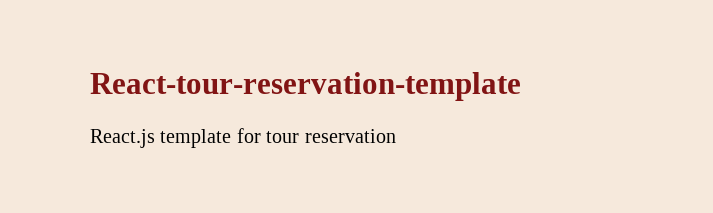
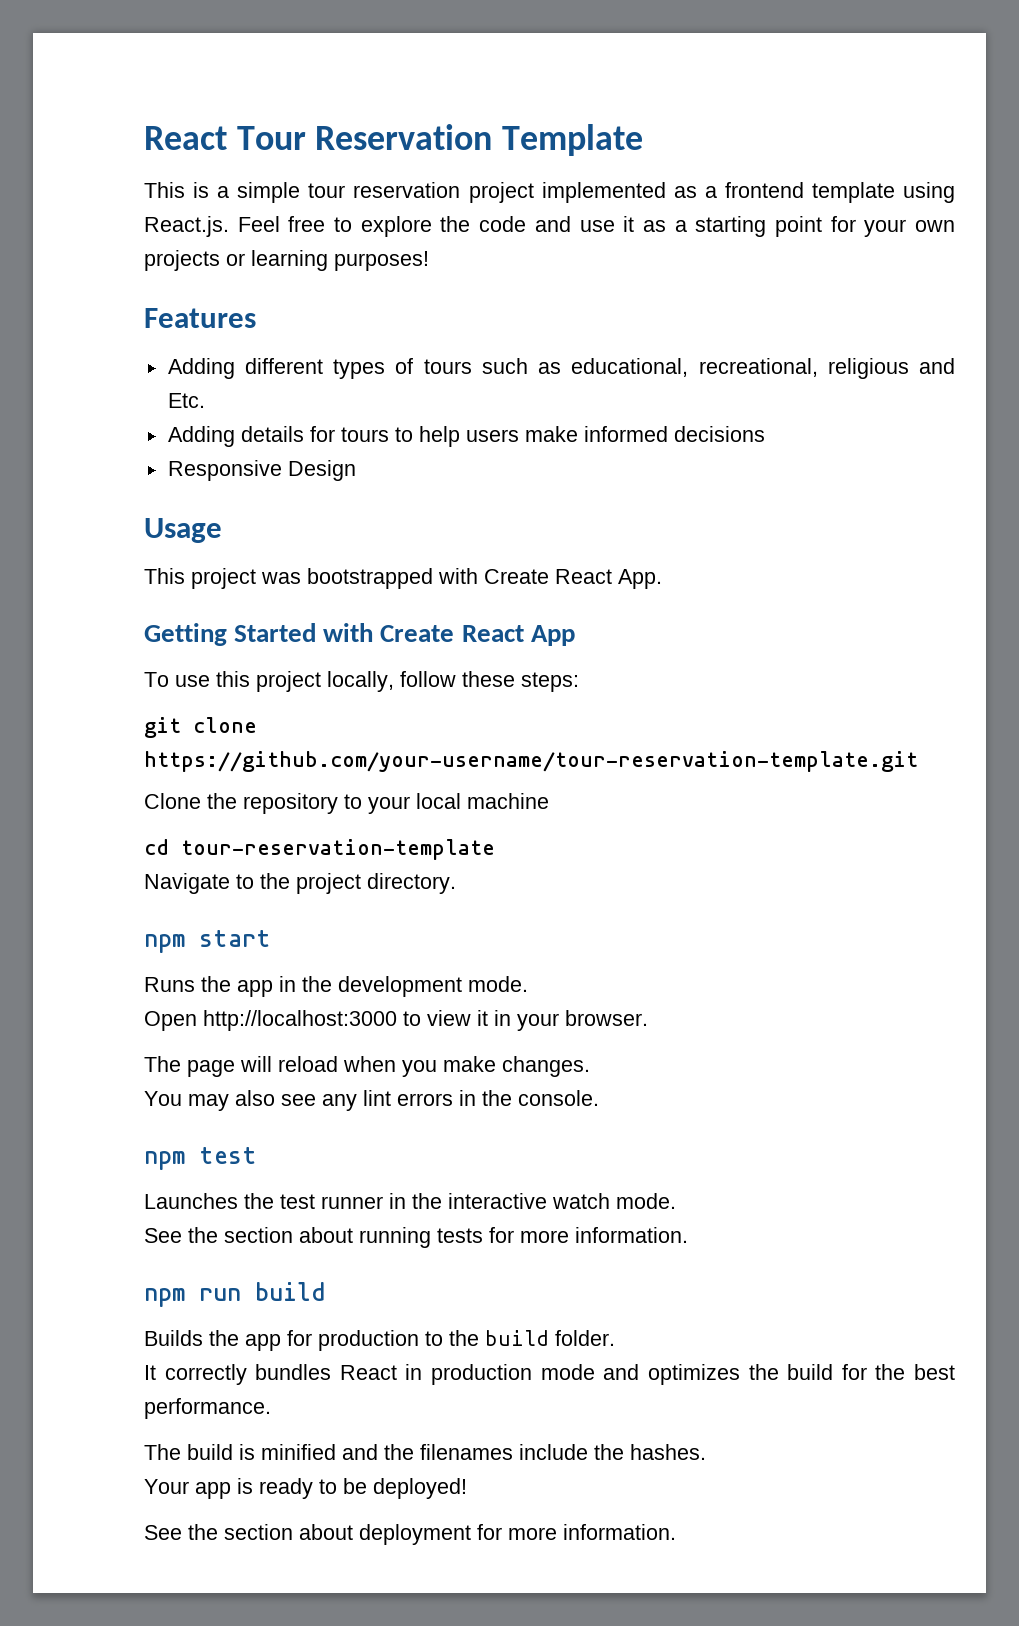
- React-tour-reservation-template
- React.js template for tour reservation
+ React Tour Reservation Template
+ This is a simple tour reservation project implemented as a frontend template using React.js. Feel free to explore the code and use it as a starting point for your own projects or learning purposes!
+ Features
+ Adding different types of tours such as educational, recreational, religious and Etc.
+ Adding details for tours to help users make informed decisions
+ Responsive Design
+ Usage
+ This project was bootstrapped with Create React App.
+ Getting Started with Create React App
+ To use this project locally, follow these steps:
+ git clone https://github.com/your-username/tour-reservation-template.git
+ Clone the repository to your local machine
+ cd tour-reservation-template
+ Navigate to the project directory.
+ npm start
+ Runs the app in the development mode.
+ Open http://localhost:3000 to view it in your browser.
+ The page will reload when you make changes.
+ You may also see any lint errors in the console.
+ npm test
+ Launches the test runner in the interactive watch mode.
+ See the section about running tests for more information.
+ npm run build
+ Builds the app for production to the build folder.
+ It correctly bundles React in production mode and optimizes the build for the best performance.
+ The build is minified and the filenames include the hashes.
+ Your app is ready to be deployed!
+ See the section about deployment for more information.

